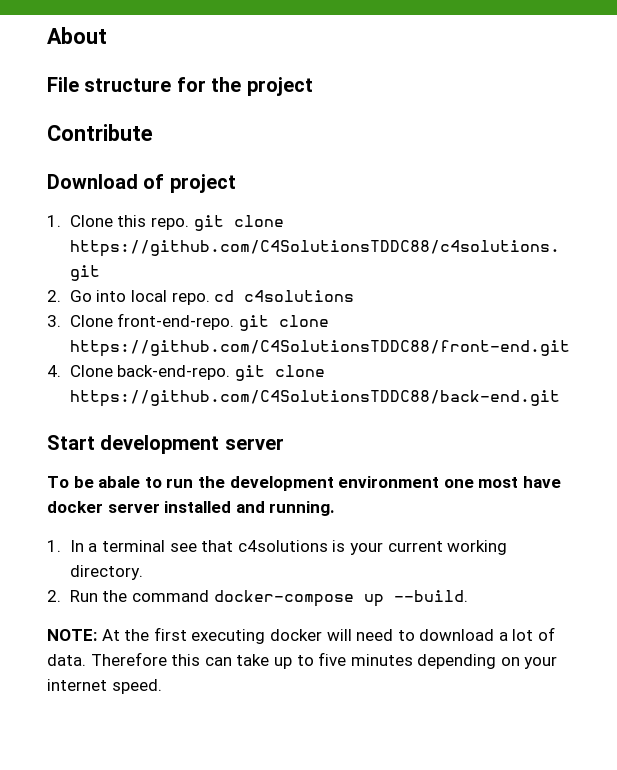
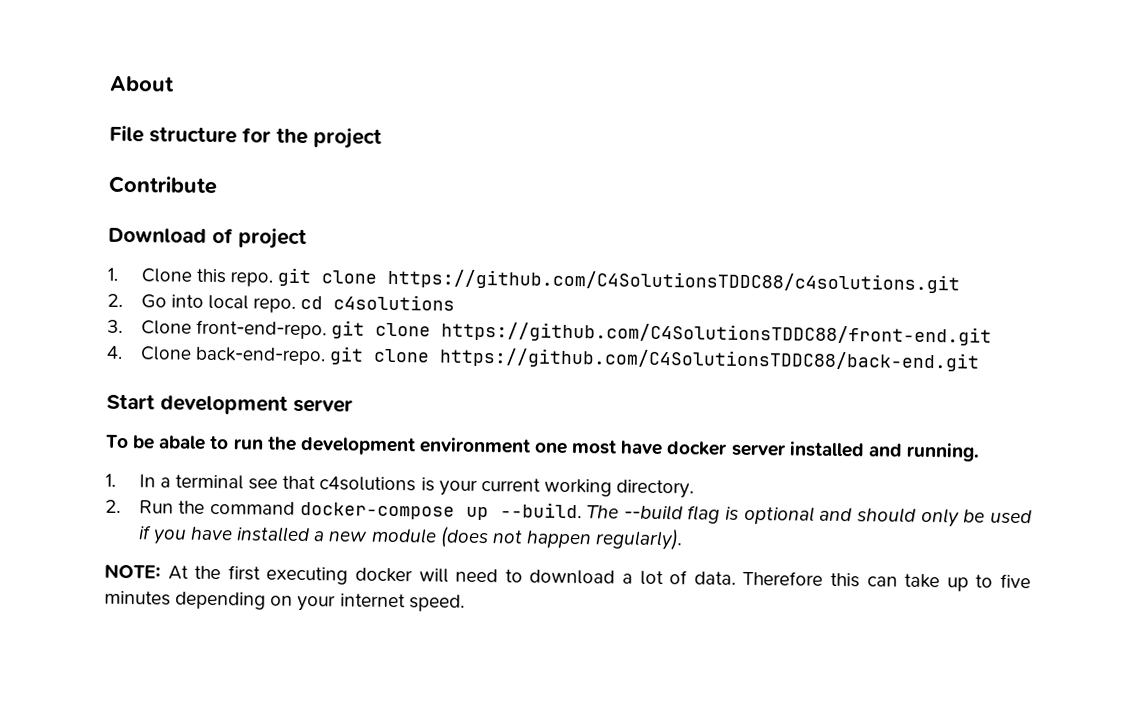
+ The --build flag is optional and should only be used if you have installed a new module (does not happen regularly).

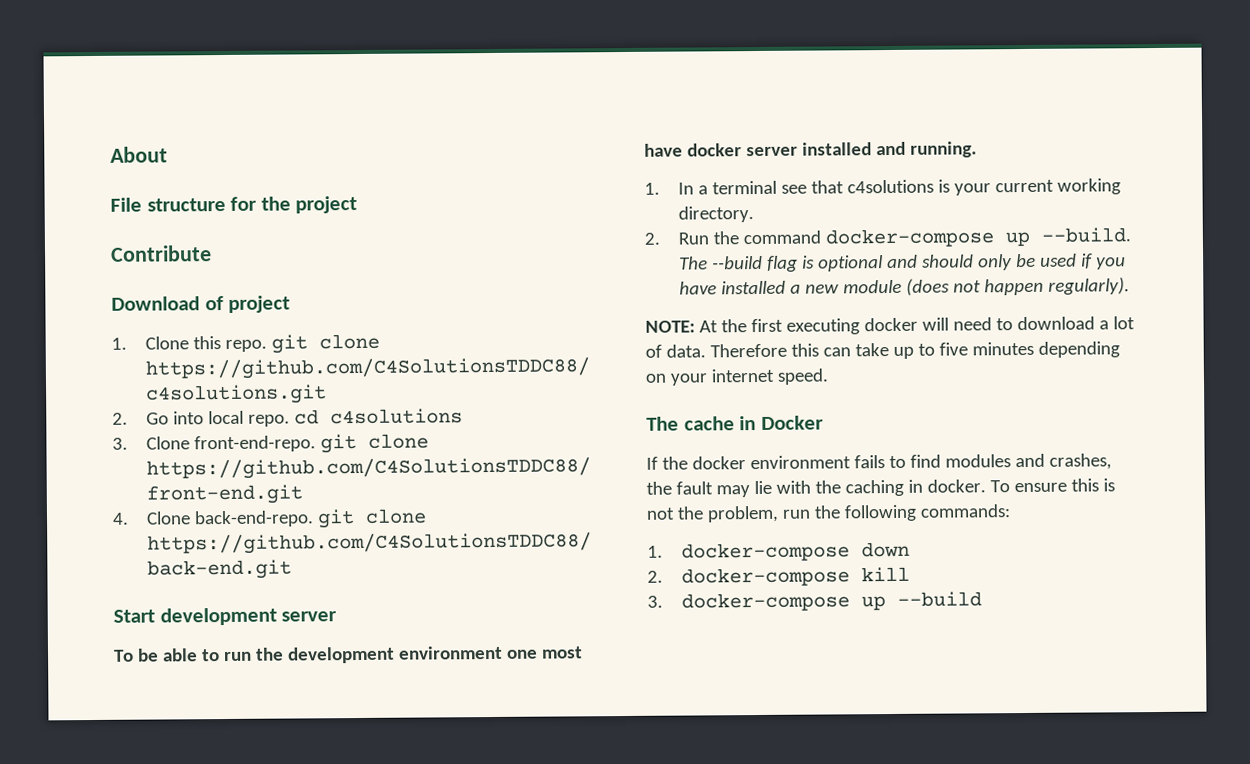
- To be abale to run the development environment one most have docker server installed and running.
+ To be able to run the development environment one most have docker server installed and running.
+ The cache in Docker
+ If the docker environment fails to find modules and crashes, the fault may lie with the caching in docker. To ensure this is not the problem, run the following commands:
+ 1. docker-compose down
+ 2. docker-compose kill
+ 3. docker-compose up --build

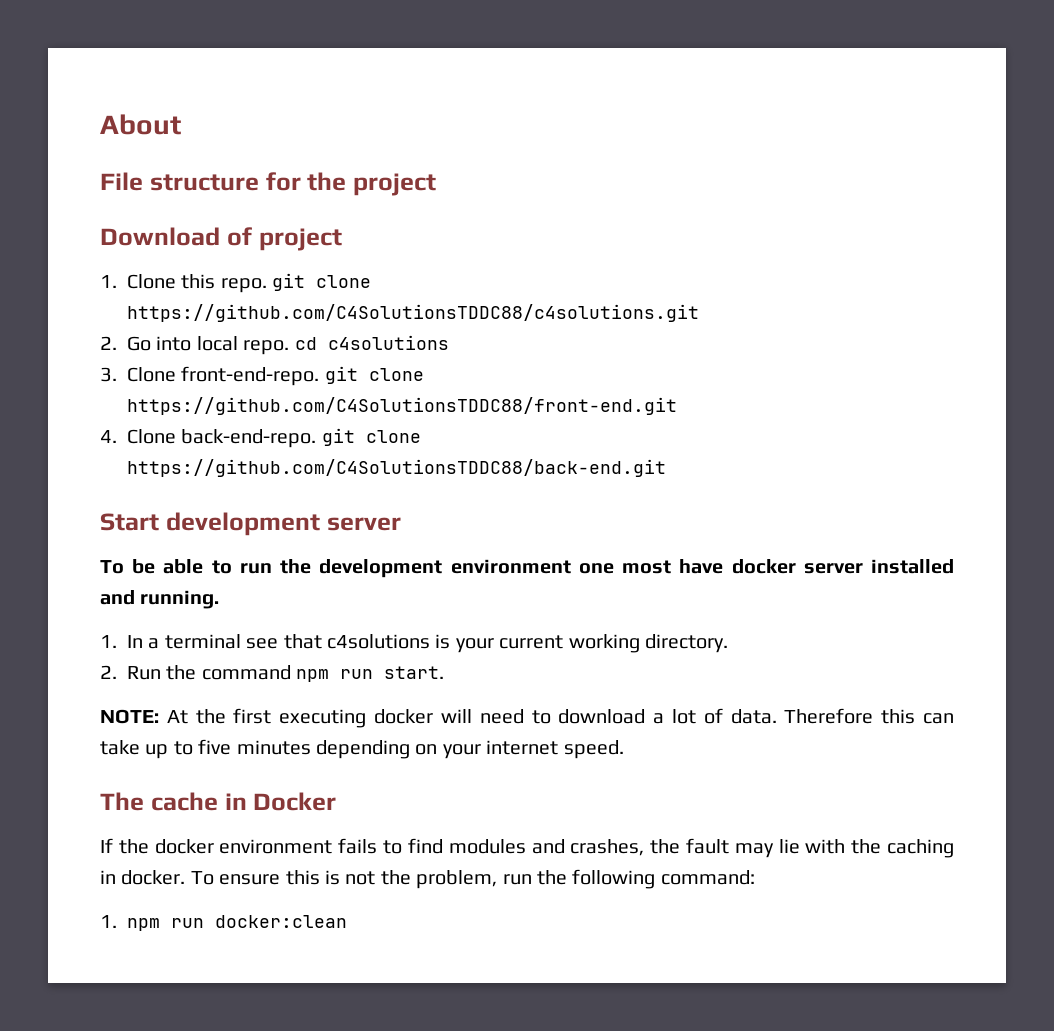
- Contribute
- 2. Run the command docker-compose up --build. The --build flag is optional and should only be used if you have installed a new module (does not happen regularly).
+ 2. Run the command npm run start.
- To ensure this is not the problem, run the following commands:
- 1. docker-compose down
- 2. docker-compose kill
- 3. docker-compose up --build
+ To ensure this is not the problem, run the following command:
+ 1. npm run docker:clean

